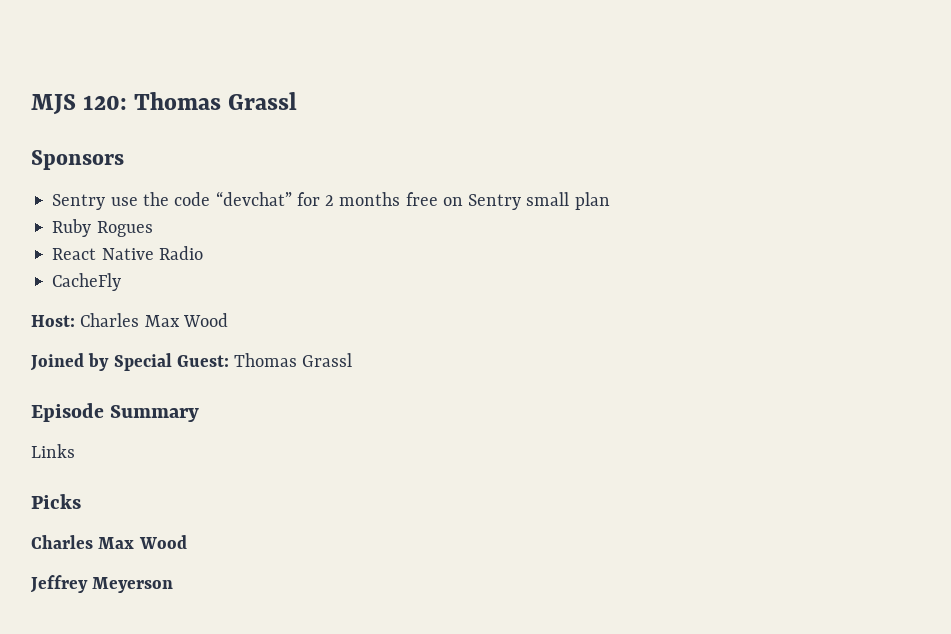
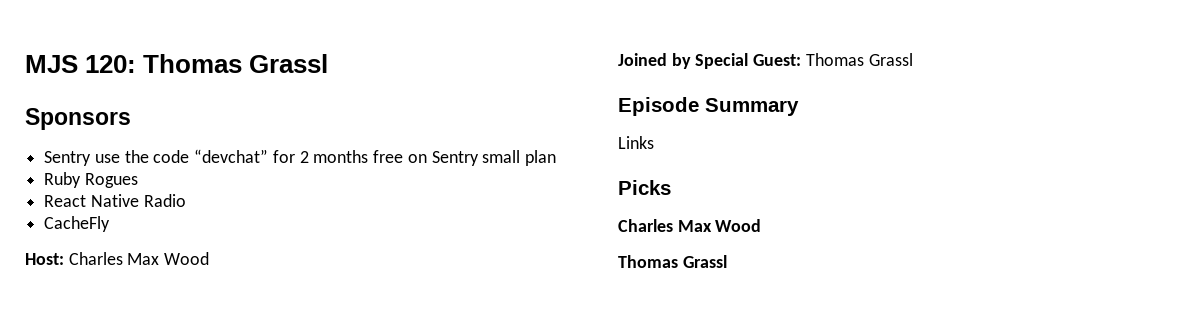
  Picks
  Charles Max Wood
- Jeffrey Meyerson
+ Thomas Grassl

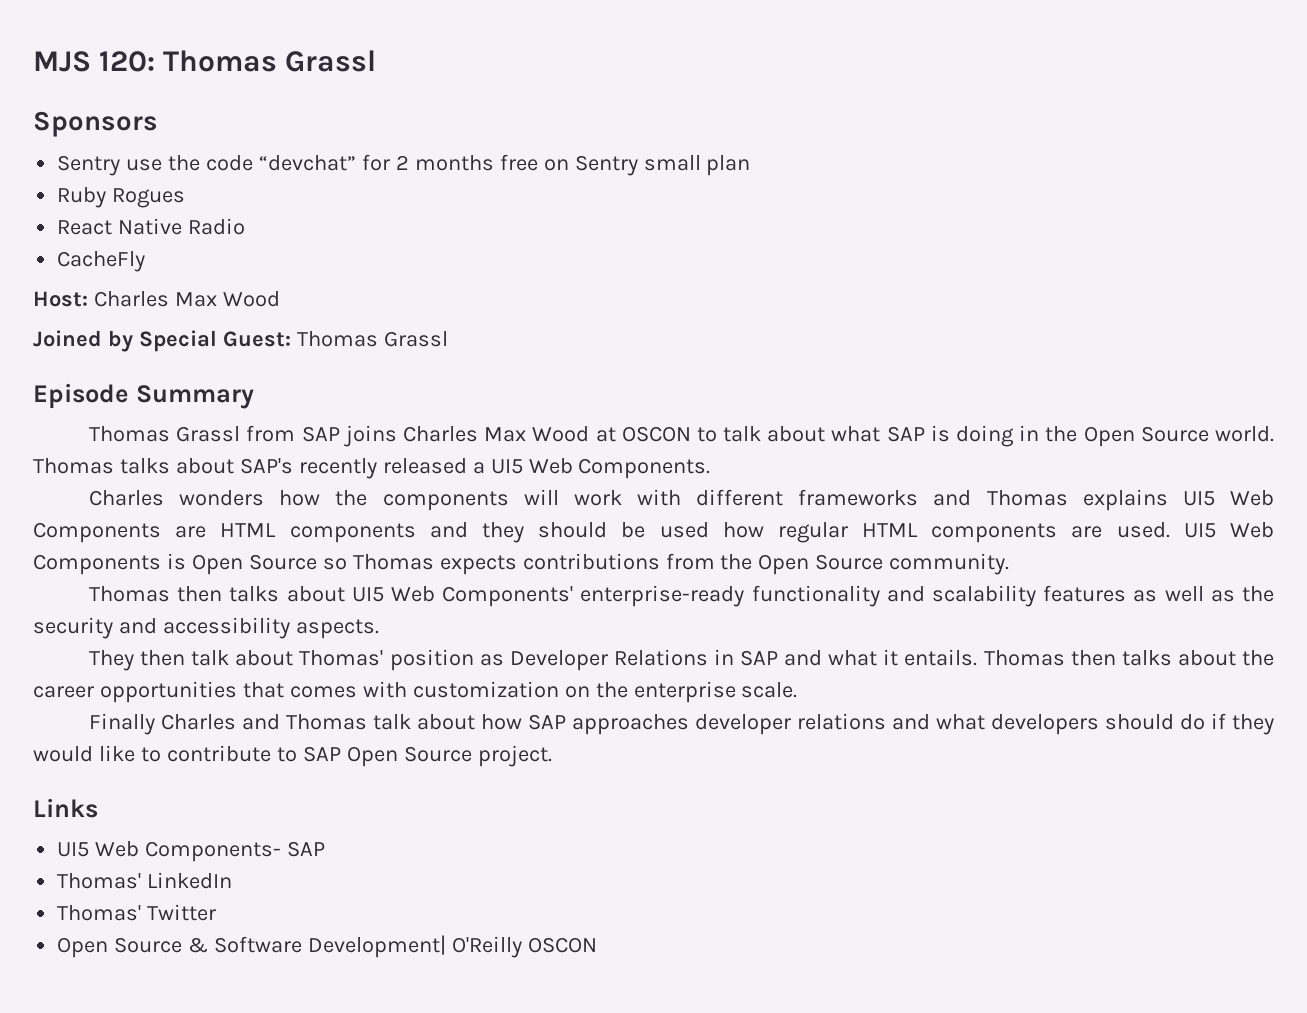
+ Thomas Grassl from SAP joins Charles Max Wood at OSCON to talk about what SAP is doing in the Open Source world. Thomas talks about SAP's recently released a UI5 Web Components.
+ Charles wonders how the components will work with different frameworks and Thomas explains UI5 Web Components are HTML components and they should be used how regular HTML components are used. UI5 Web Components is Open Source so Thomas expects contributions from the Open Source community.
+ Thomas then talks about UI5 Web Components' enterprise-ready functionality and scalability features as well as the security and accessibility aspects.
+ They then talk about Thomas' position as Developer Relations in SAP and what it entails. Thomas then talks about the career opportunities that comes with customization on the enterprise scale.
+ Finally Charles and Thomas talk about how SAP approaches developer relations and what developers should do if they would like to contribute to SAP Open Source project.
  Links
- Picks
- Charles Max Wood
- Thomas Grassl
+ UI5 Web Components- SAP
+ Thomas' LinkedIn
+ Thomas' Twitter
+ Open Source & Software Development| O'Reilly OSCON

